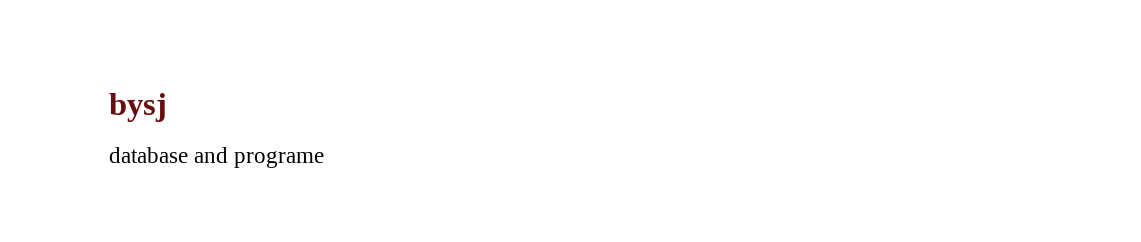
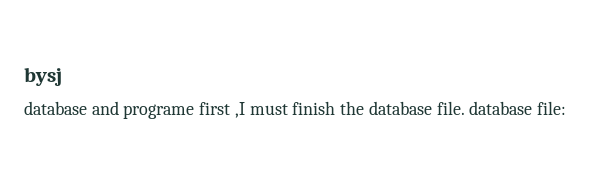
- database and programe
+ database and programe first ,I must finish the database file. database file:

